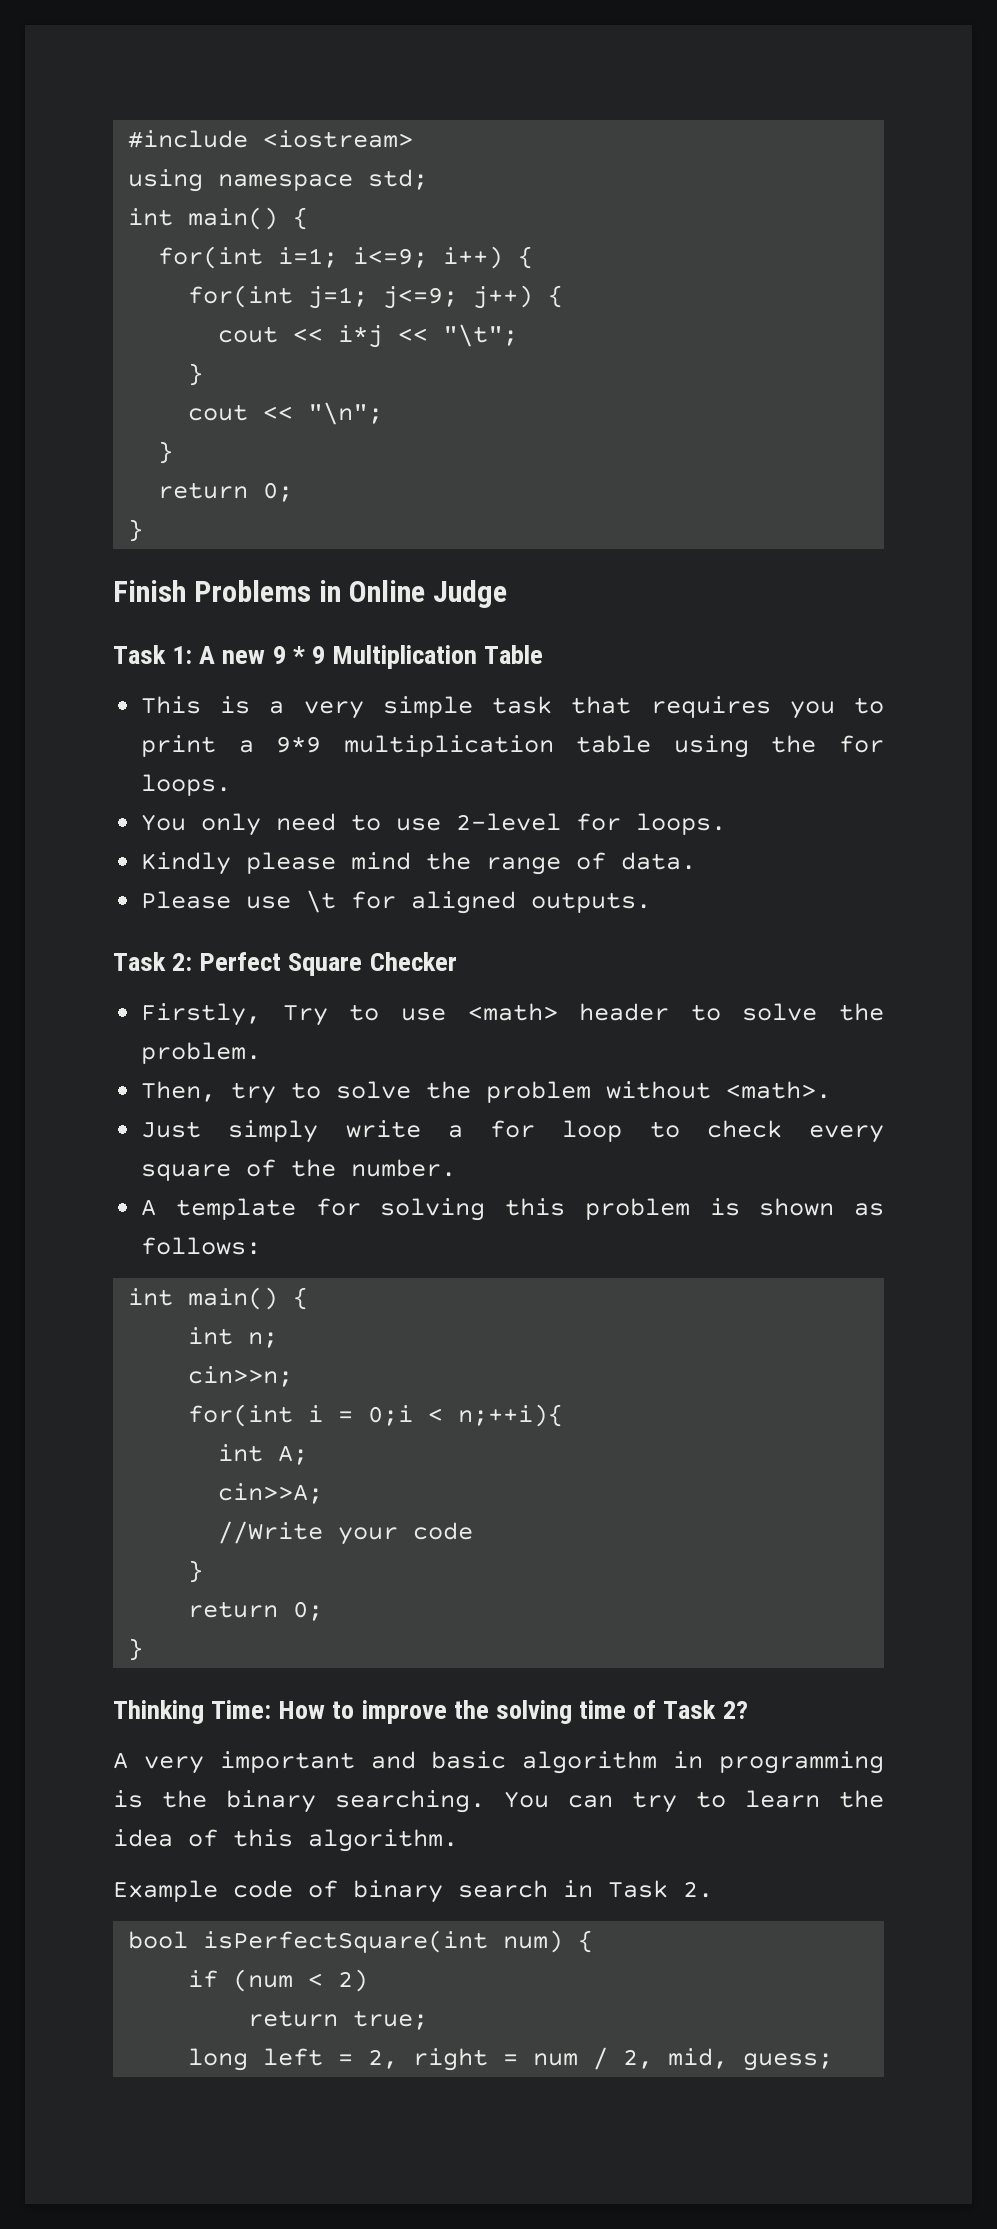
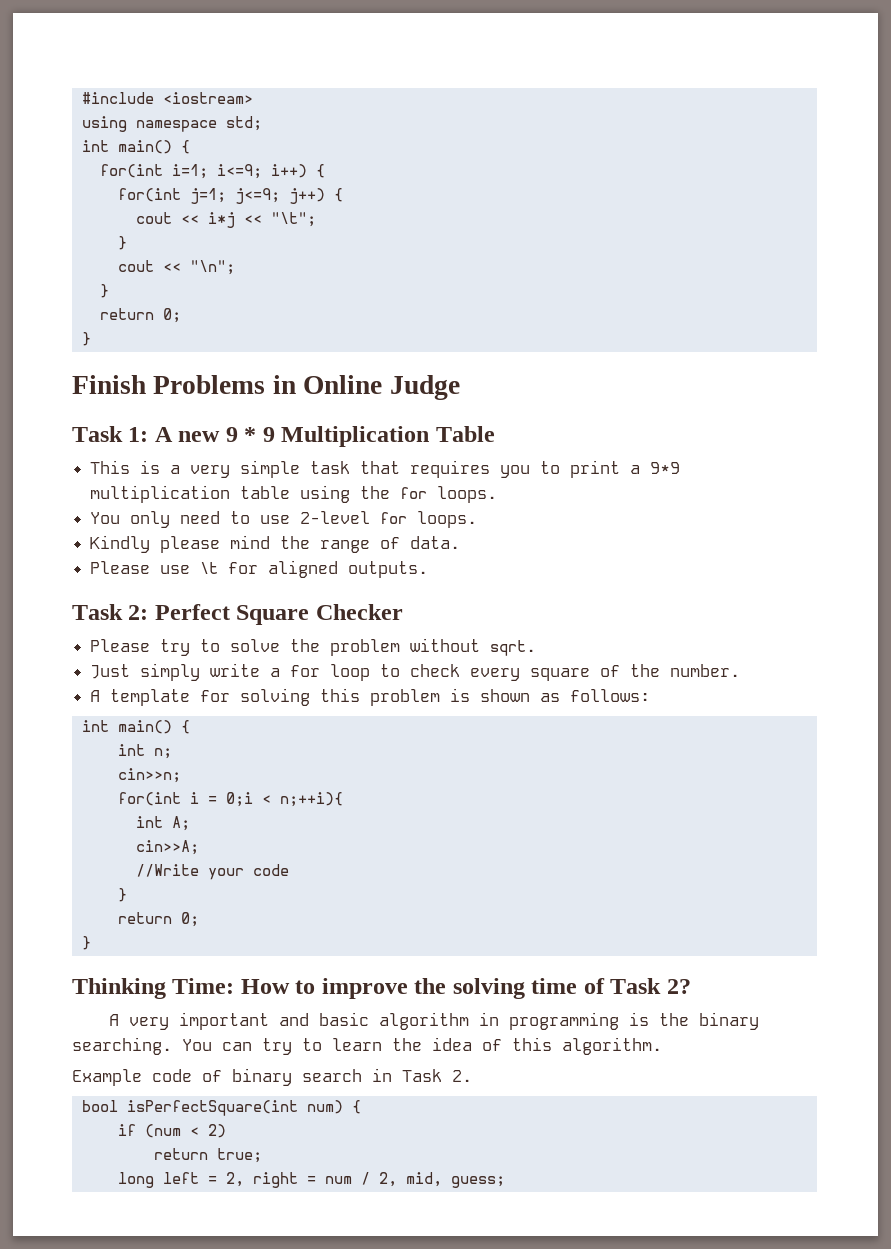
- Firstly, Try to use <math> header to solve the problem.
- Then, try to solve the problem without <math>.
+ Please try to solve the problem without sqrt.

